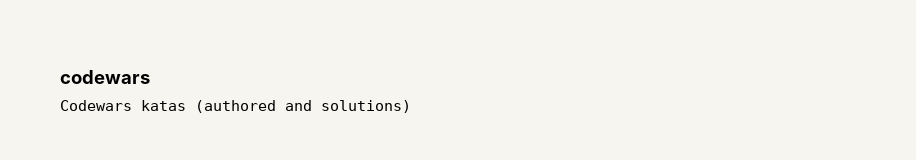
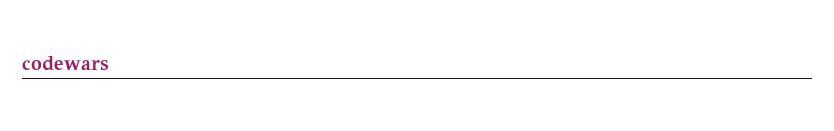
- Codewars katas (authored and solutions)

